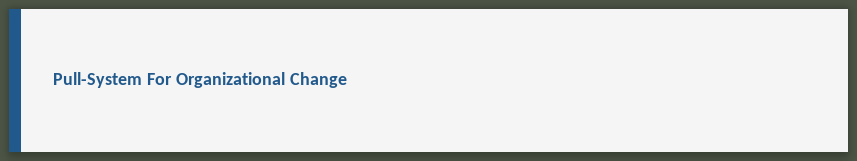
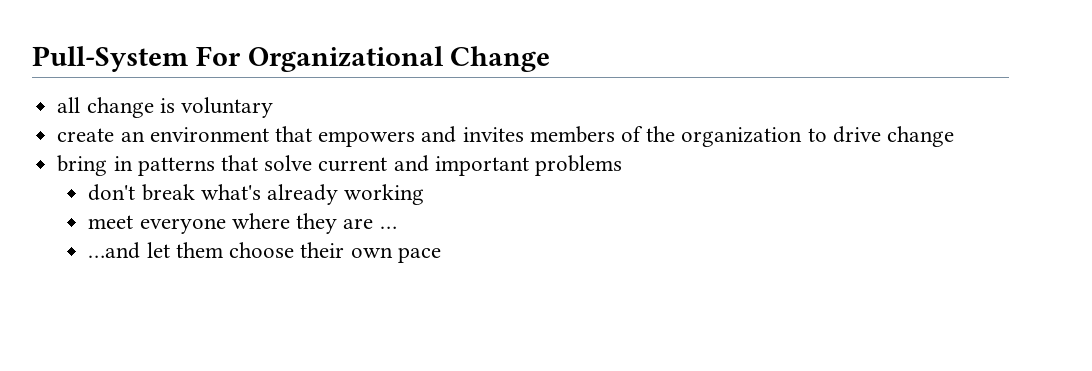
+ all change is voluntary
+ create an environment that empowers and invites members of the organization to drive change
+ bring in patterns that solve current and important problems
+ don't break what's already working
+ meet everyone where they are …
+ …and let them choose their own pace

